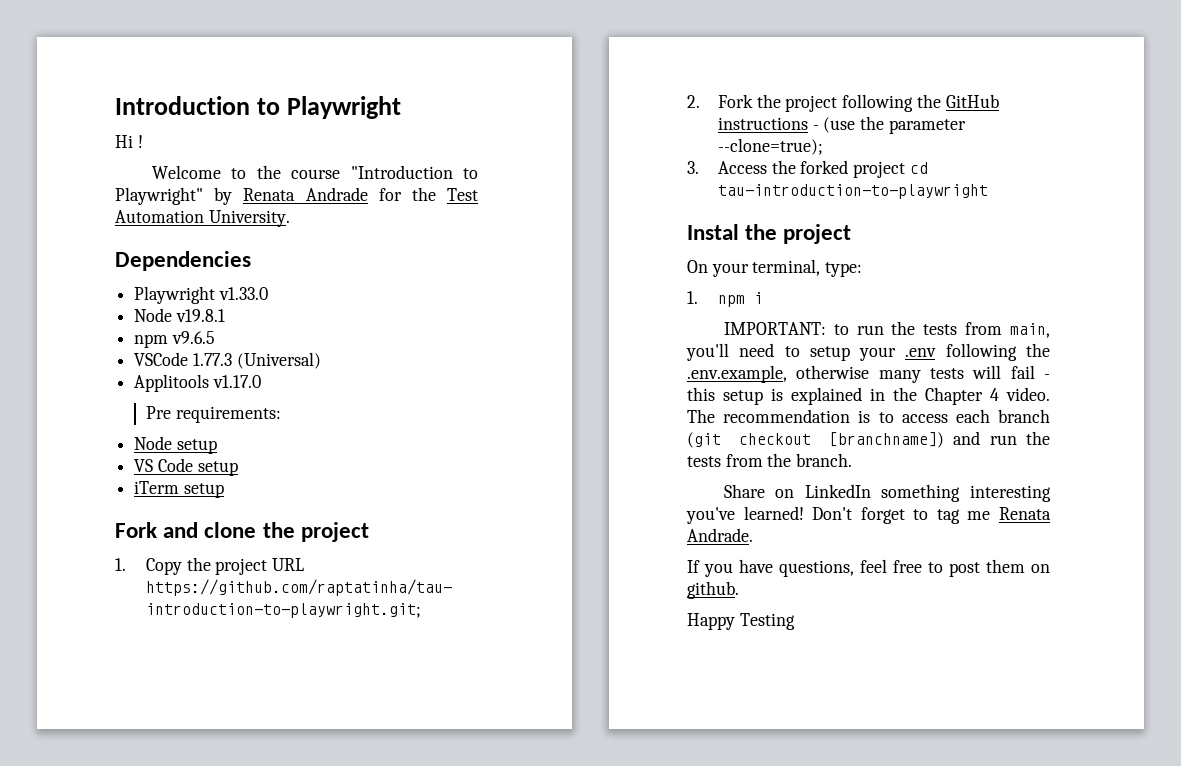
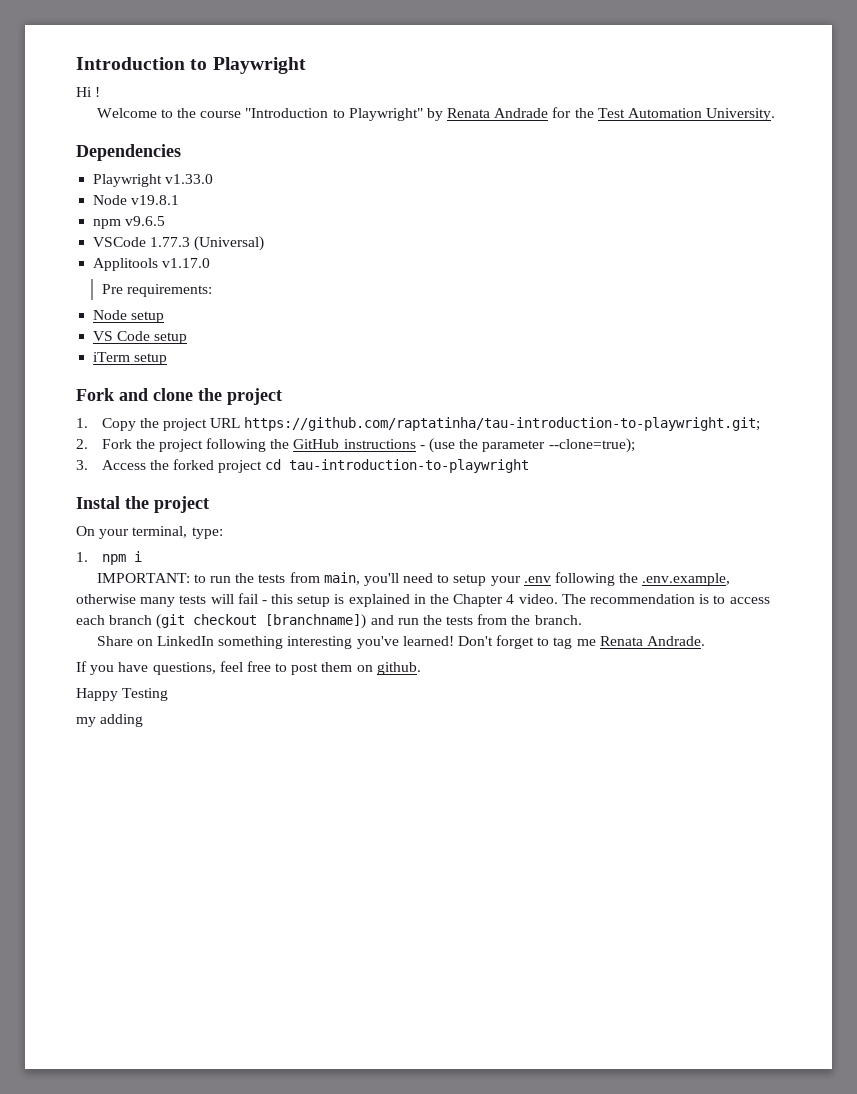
+ my adding

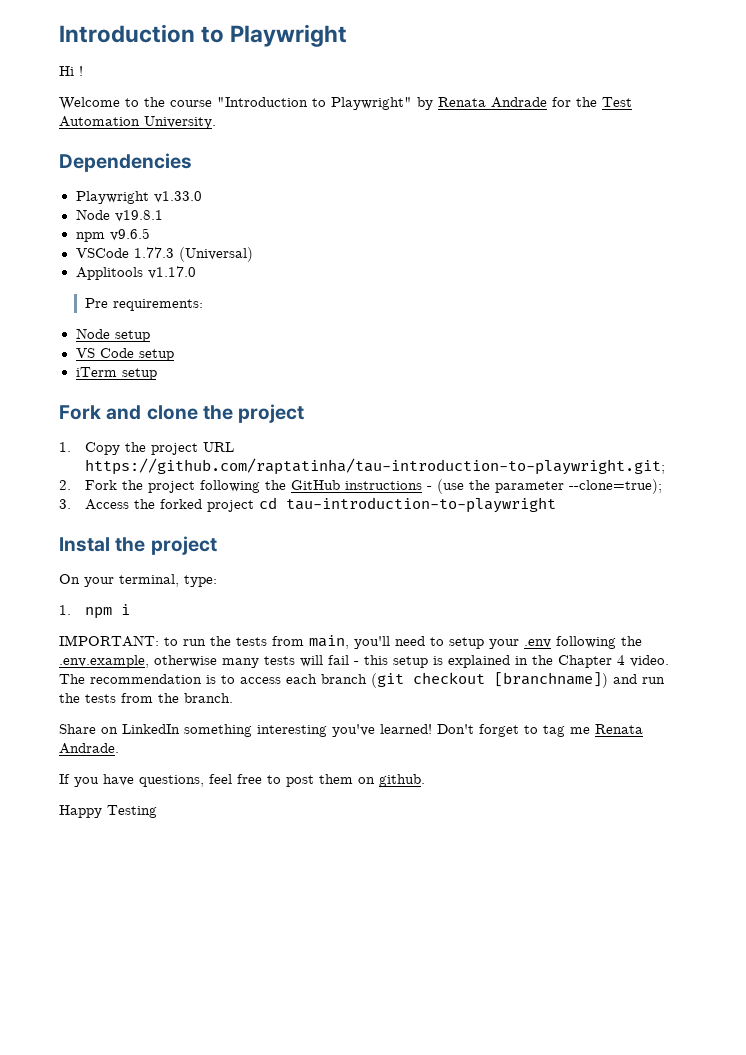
- my adding

